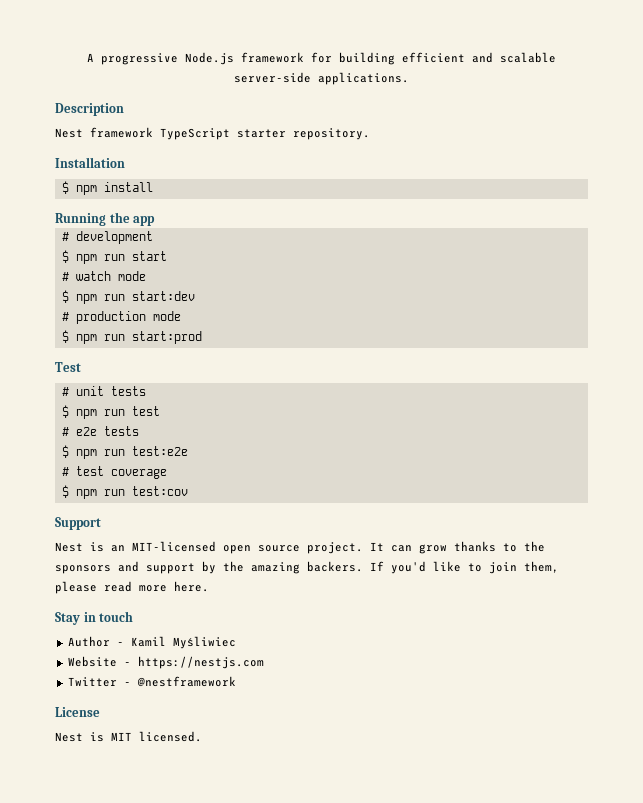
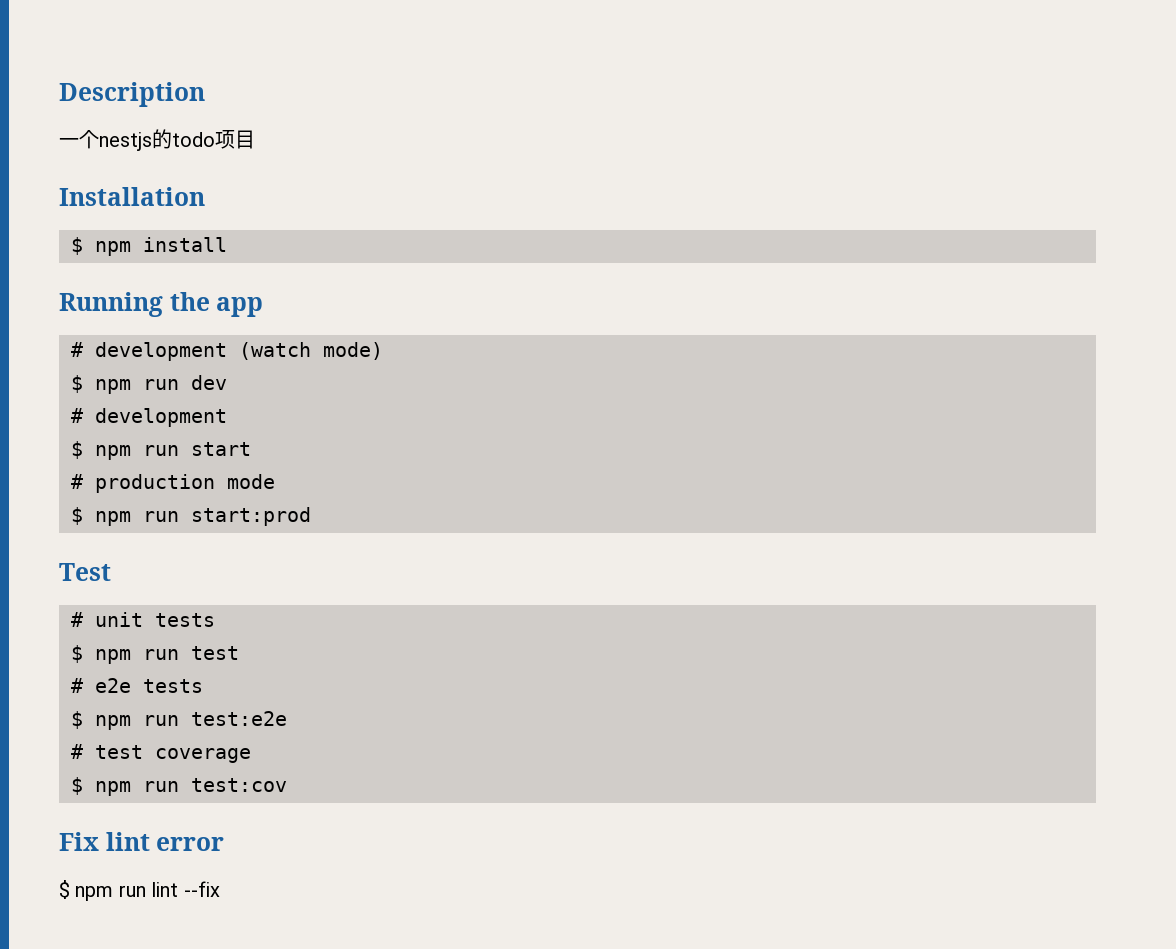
- A progressive Node.js framework for building efficient and scalable server-side applications.
  Description
- Nest framework TypeScript starter repository.
+ 一个nestjs的todo项目
+ # development (watch mode)
+ $ npm run dev
- # watch mode
- $ npm run start:dev
- Support
- Nest is an MIT-licensed open source project. It can grow thanks to the sponsors and support by the amazing backers. If you'd like to join them, please read more here.
- Stay in touch
- Author - Kamil Myśliwiec
- Website - https://nestjs.com
- Twitter - @nestframework
- License
- Nest is MIT licensed.
+ Fix lint error
+ $ npm run lint --fix

